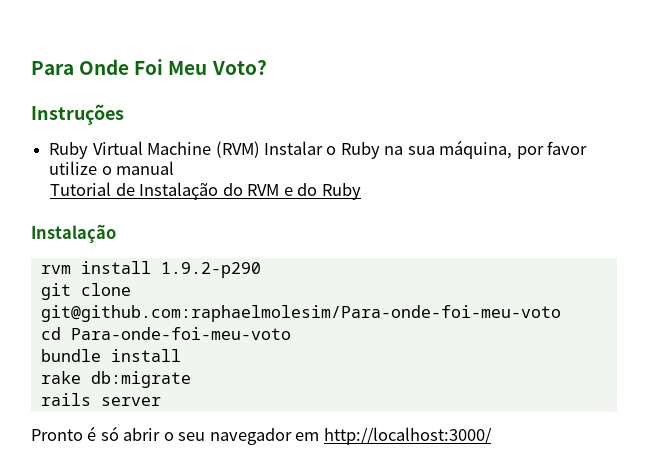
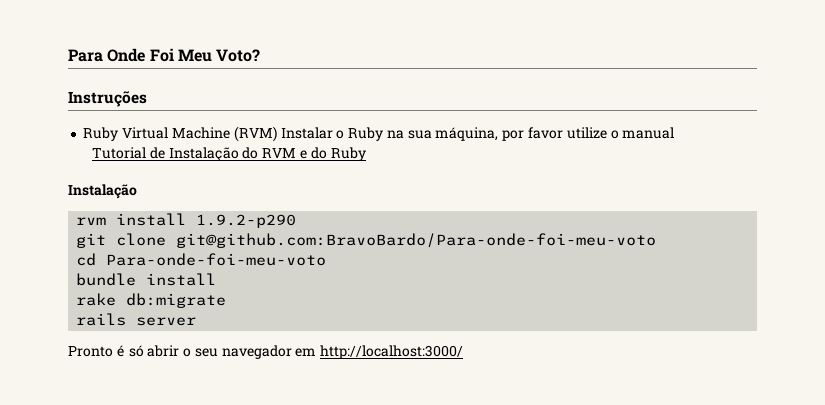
- git clone git@github.com:raphaelmolesim/Para-onde-foi-meu-voto
+ git clone git@github.com:BravoBardo/Para-onde-foi-meu-voto

